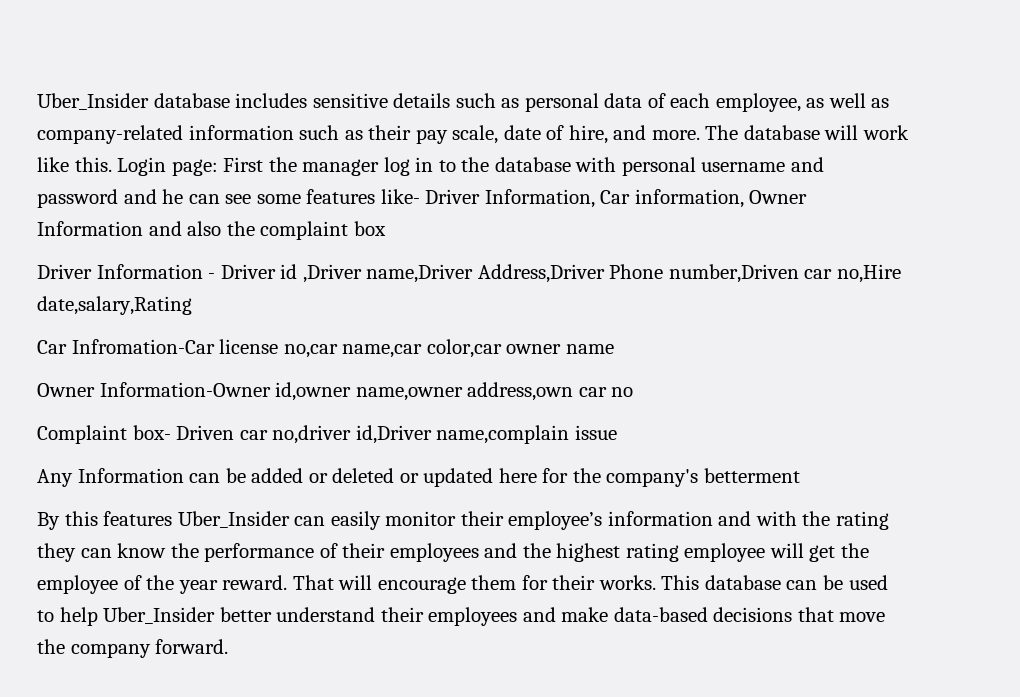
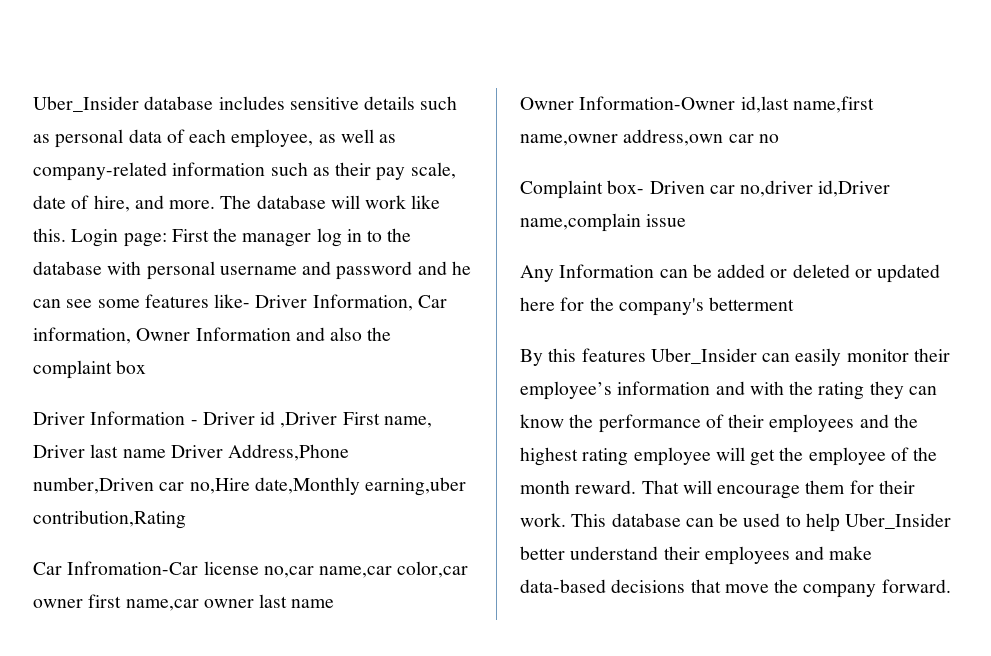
- Driver Information - Driver id ,Driver name,Driver Address,Driver Phone number,Driven car no,Hire date,salary,Rating
+ Driver Information - Driver id ,Driver First name, Driver last name Driver Address,Phone number,Driven car no,Hire date,Monthly earning,uber contribution,Rating
- Car Infromation-Car license no,car name,car color,car owner name
+ Car Infromation-Car license no,car name,car color,car owner first name,car owner last name
- Owner Information-Owner id,owner name,owner address,own car no
+ Owner Information-Owner id,last name,first name,owner address,own car no
- By this features Uber_Insider can easily monitor their employee’s information and with the rating they can know the performance of their employees and the highest rating employee will get the employee of the year reward.
+ By this features Uber_Insider can easily monitor their employee’s information and with the rating they can know the performance of their employees and the highest rating employee will get the employee of the month reward.
- That will encourage them for their works.
+ That will encourage them for their work.

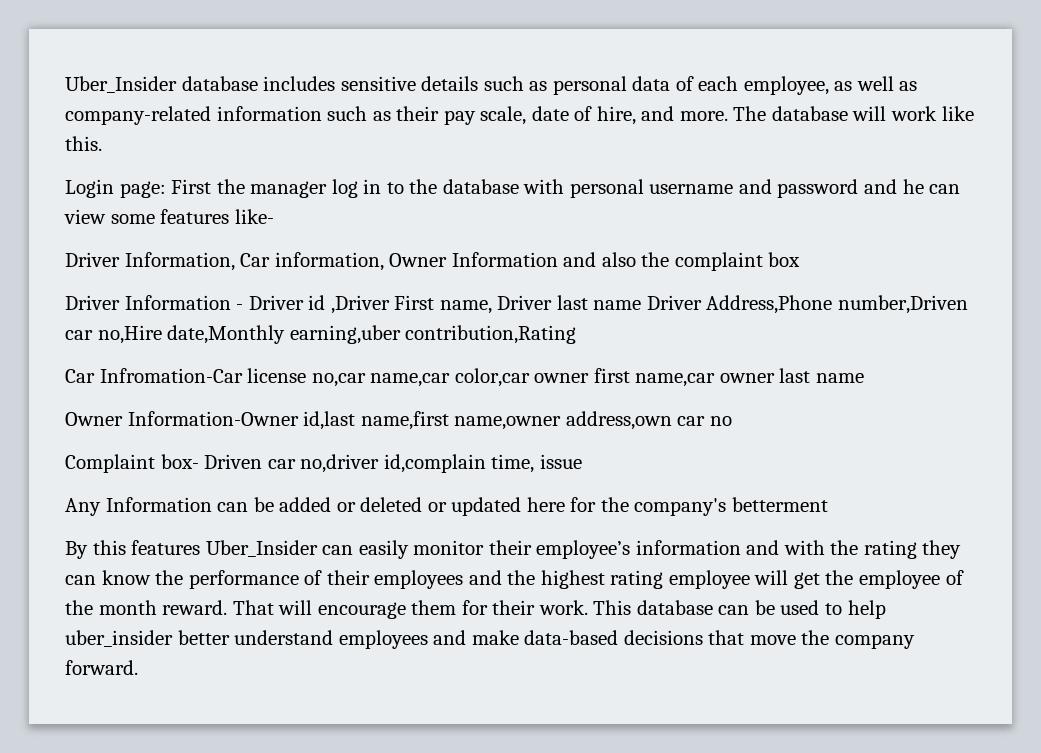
- The database will work like this. Login page: First the manager log in to the database with personal username and password and he can see some features like- Driver Information, Car information, Owner Information and also the complaint box
+ The database will work like this.
+ Login page: First the manager log in to the database with personal username and password and he can view some features like-
+ Driver Information, Car information, Owner Information and also the complaint box
- Complaint box- Driven car no,driver id,Driver name,complain issue
+ Complaint box- Driven car no,driver id,complain time, issue
- This database can be used to help Uber_Insider better understand their employees and make data-based decisions that move the company forward.
+ This database can be used to help uber_insider better understand employees and make data-based decisions that move the company forward.

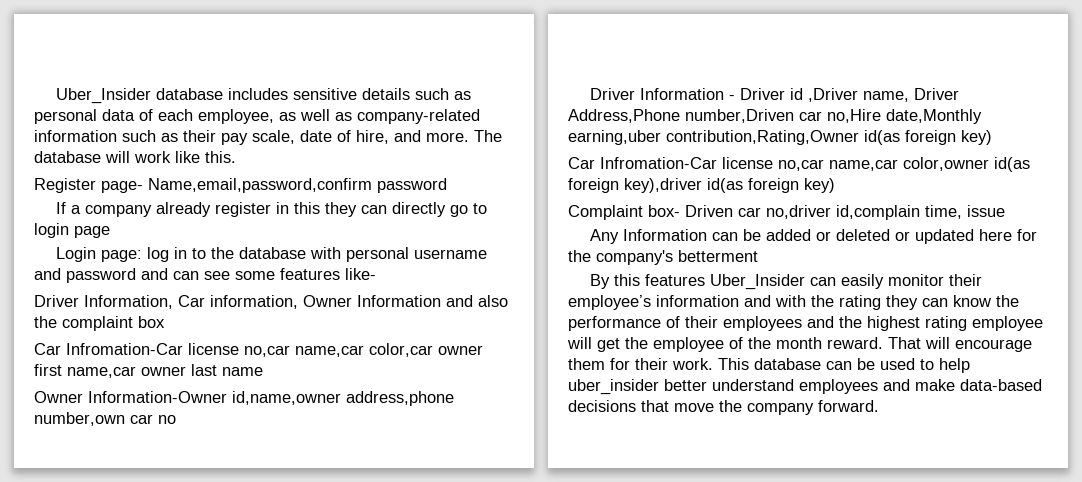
+ Register page- Name,email,password,confirm password
+ If a company already register in this they can directly go to login page
- Login page: First the manager log in to the database with personal username and password and he can view some features like-
+ Login page: log in to the database with personal username and password and can see some features like-
- Driver Information - Driver id ,Driver First name, Driver last name Driver Address,Phone number,Driven car no,Hire date,Monthly earning,uber contribution,Rating
- Owner Information-Owner id,last name,first name,owner address,own car no
+ Owner Information-Owner id,name,owner address,phone number,own car no
+ Driver Information - Driver id ,Driver name, Driver Address,Phone number,Driven car no,Hire date,Monthly earning,uber contribution,Rating,Owner id(as foreign key)
+ Car Infromation-Car license no,car name,car color,owner id(as foreign key),driver id(as foreign key)

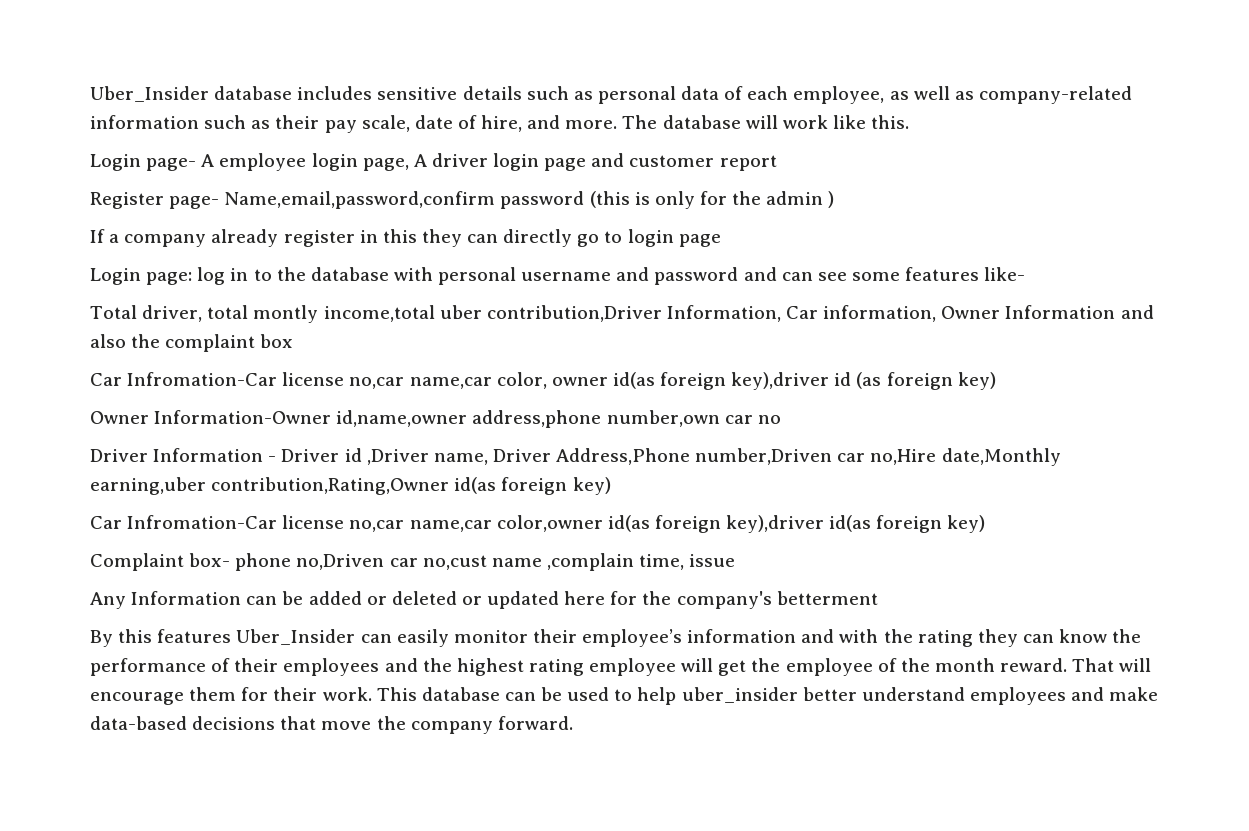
- Register page- Name,email,password,confirm password
+ Login page- A employee login page, A driver login page and customer report
+ Register page- Name,email,password,confirm password (this is only for the admin )
- Driver Information, Car information, Owner Information and also the complaint box
+ Total driver, total montly income,total uber contribution,Driver Information, Car information, Owner Information and also the complaint box
- Car Infromation-Car license no,car name,car color,car owner first name,car owner last name
+ Car Infromation-Car license no,car name,car color, owner id(as foreign key),driver id (as foreign key)
- Complaint box- Driven car no,driver id,complain time, issue
+ Complaint box- phone no,Driven car no,cust name ,complain time, issue

